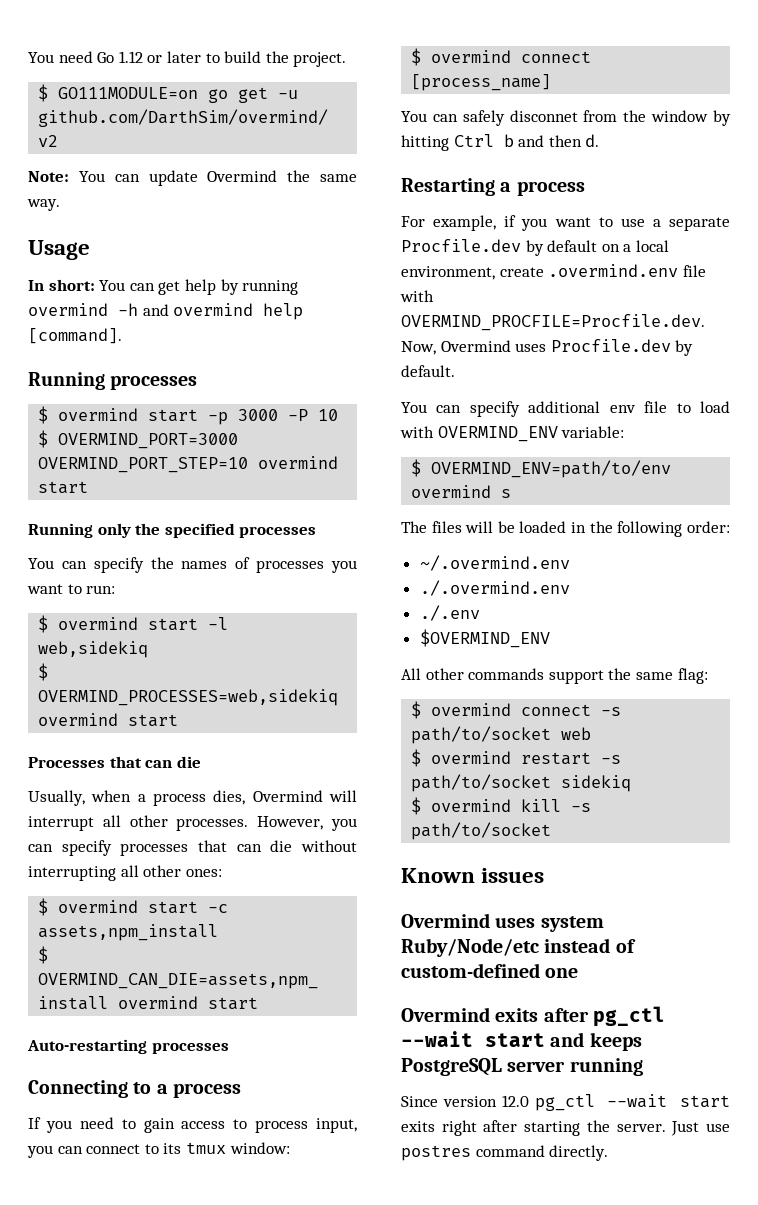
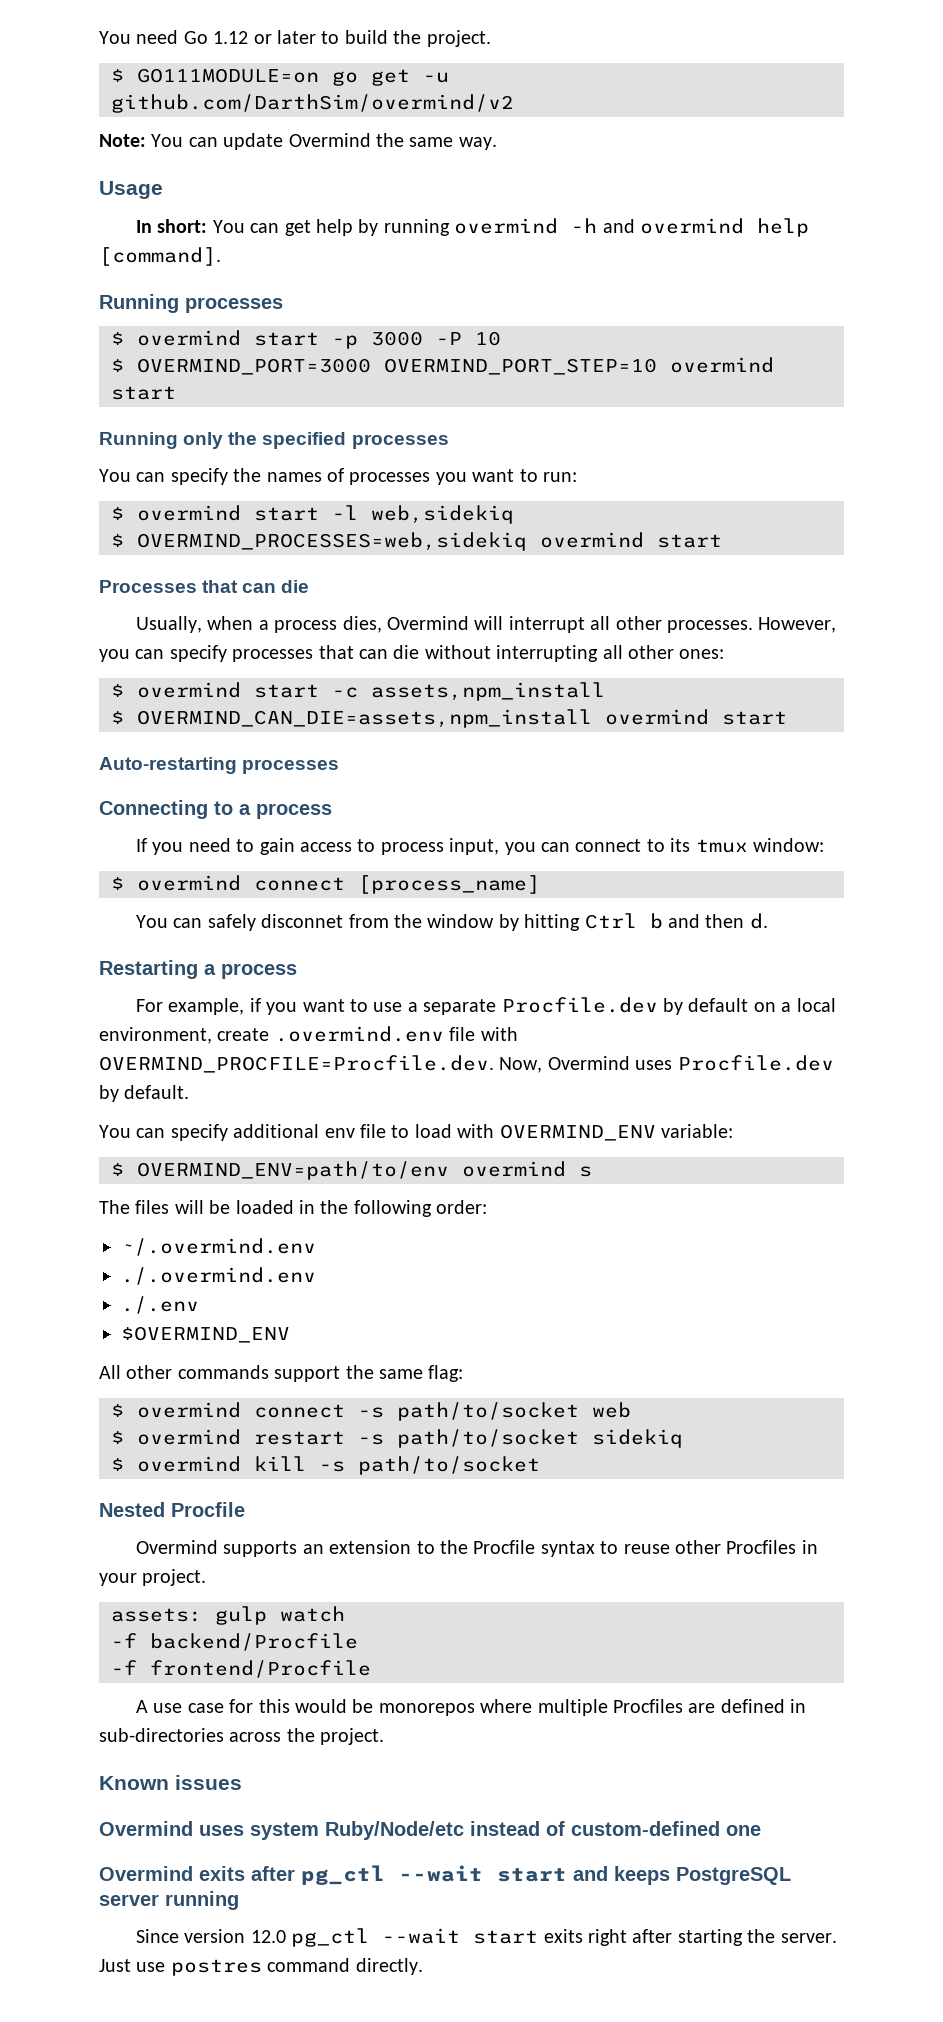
+ Nested Procfile
+ Overmind supports an extension to the Procfile syntax to reuse other Procfiles in your project.
+ assets: gulp watch
+ -f backend/Procfile
+ -f frontend/Procfile
+ A use case for this would be monorepos where multiple Procfiles are defined in sub-directories across the project.

